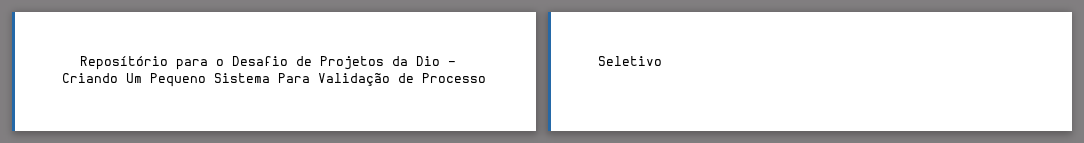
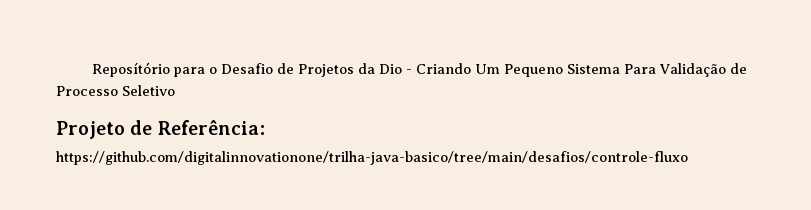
+ Projeto de Referência:
+ https://github.com/digitalinnovationone/trilha-java-basico/tree/main/desafios/controle-fluxo

